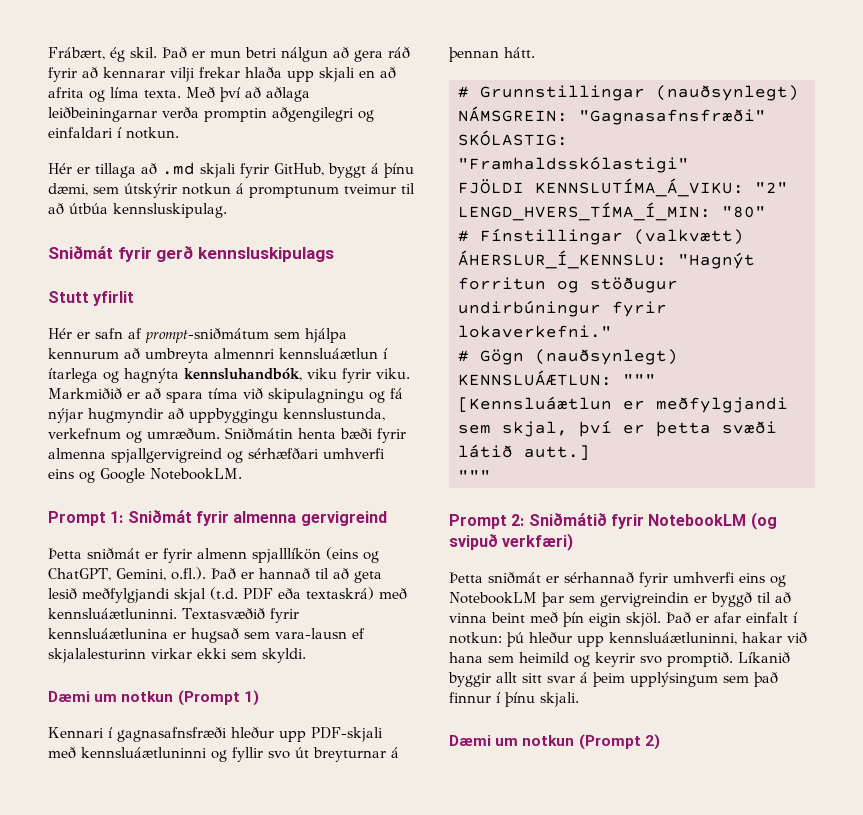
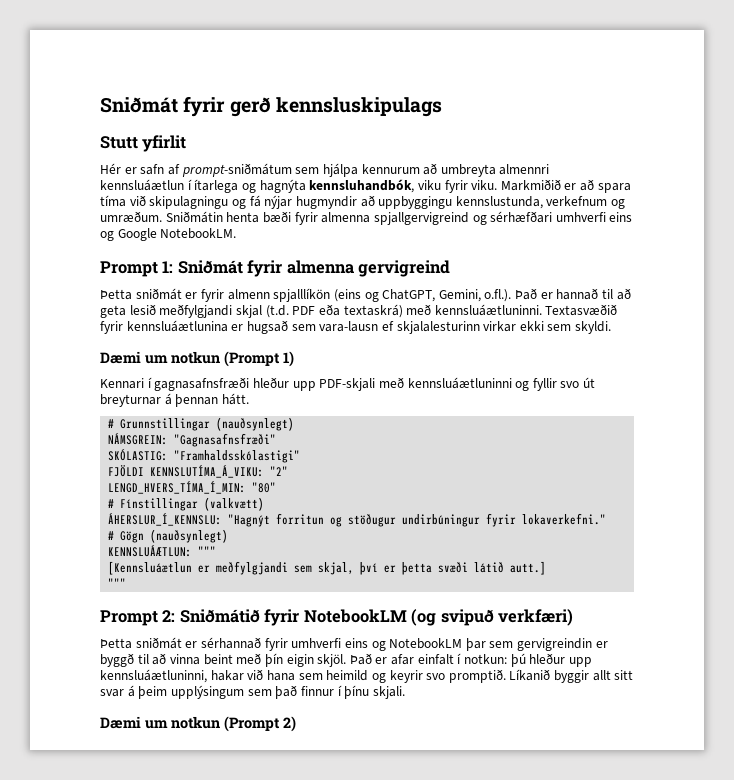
- Frábært, ég skil. Það er mun betri nálgun að gera ráð fyrir að kennarar vilji frekar hlaða upp skjali en að afrita og líma texta. Með því að aðlaga leiðbeiningarnar verða promptin aðgengilegri og einfaldari í notkun.
- Hér er tillaga að .md skjali fyrir GitHub, byggt á þínu dæmi, sem útskýrir notkun á promptunum tveimur til að útbúa kennsluskipulag.

